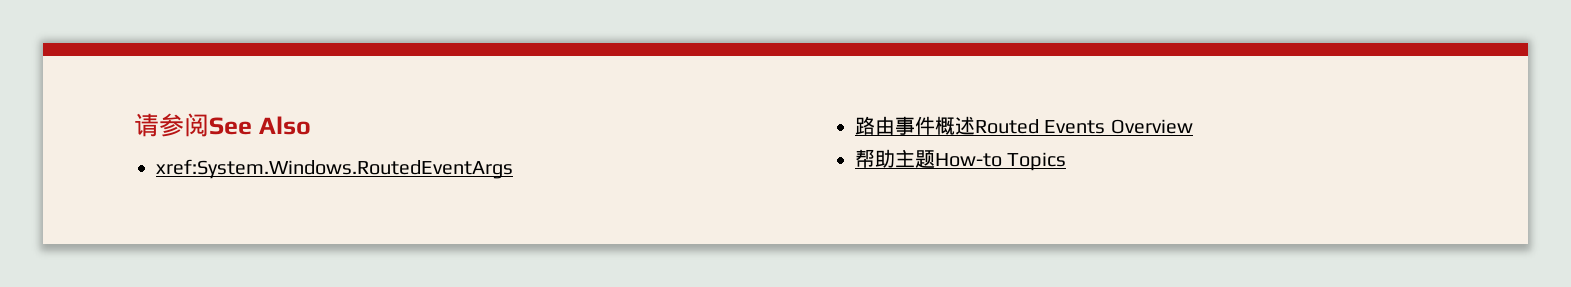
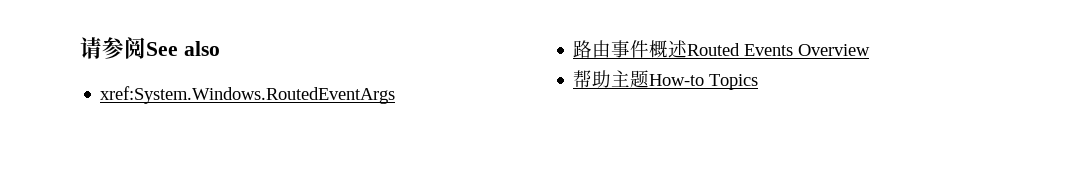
- 请参阅See Also
+ 请参阅See also

